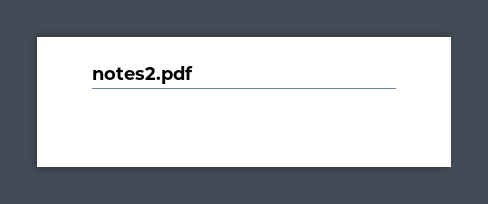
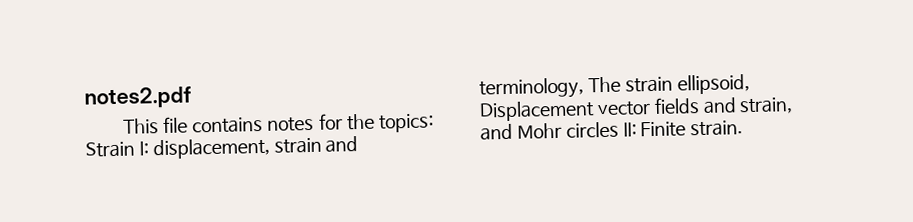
+ This file contains notes for the topics: Strain I: displacement, strain and terminology, The strain ellipsoid, Displacement vector fields and strain, and Mohr circles II: Finite strain.

